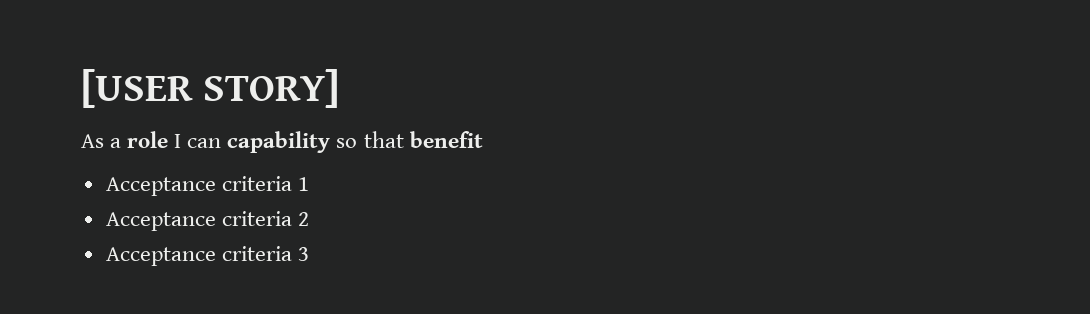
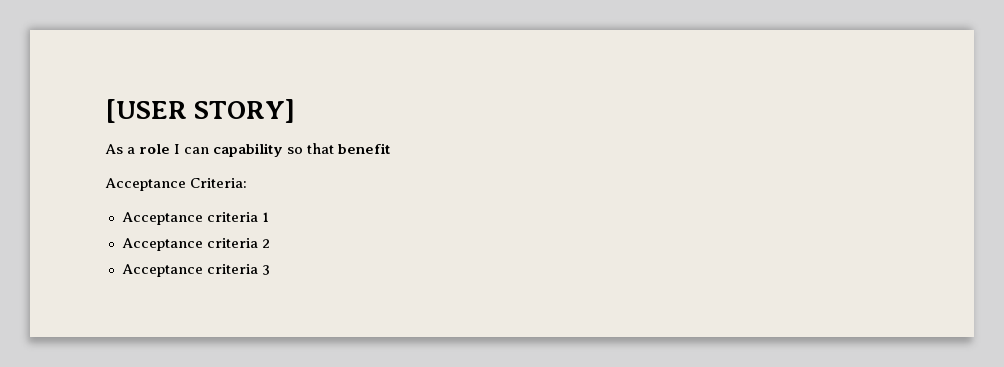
+ Acceptance Criteria:

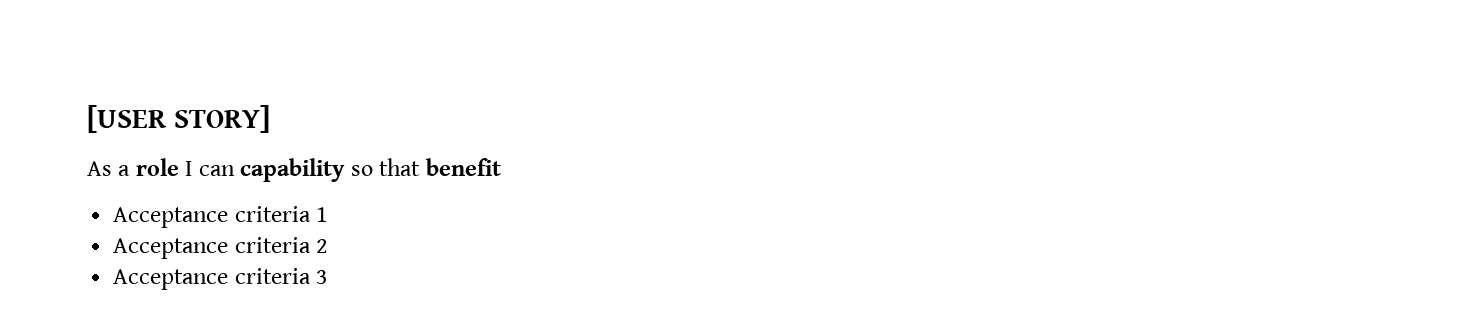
- Acceptance Criteria:

